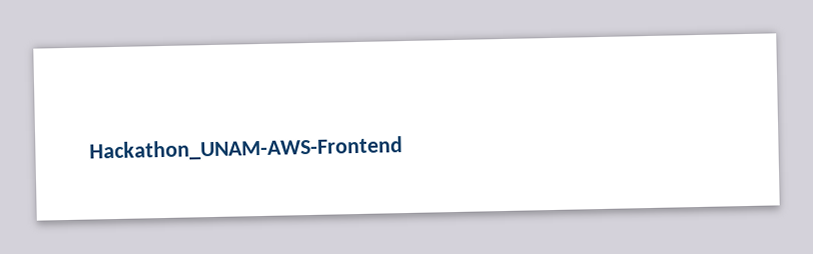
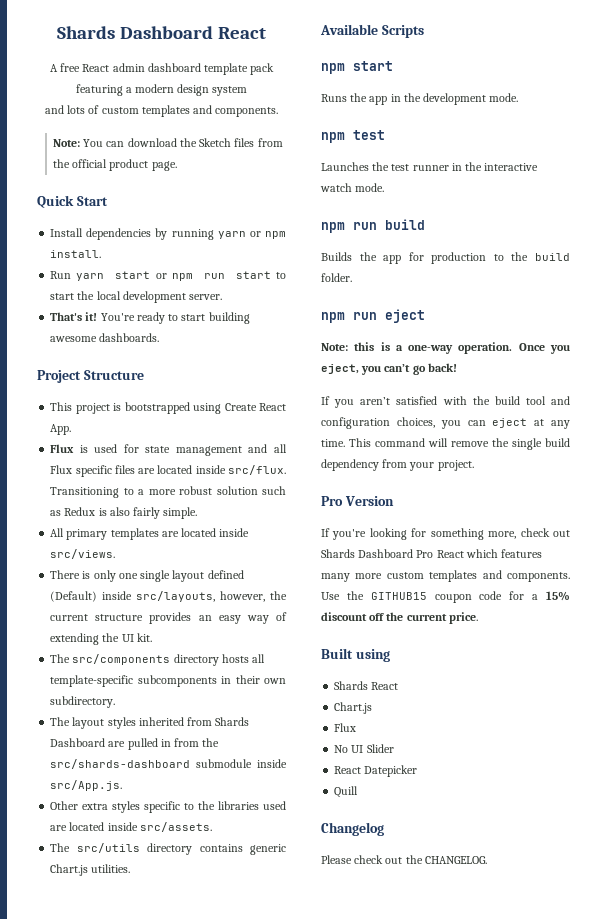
- Hackathon_UNAM-AWS-Frontend
+ Shards Dashboard React
+ A free React admin dashboard template pack featuring a modern design system
+ and lots of custom templates and components.
+ Note: You can download the Sketch files from the official product page.
+ Quick Start
+ Install dependencies by running yarn or npm install.
+ Run yarn start or npm run start to start the local development server.
+ That's it! You're ready to start building awesome dashboards.
+ Project Structure
+ This project is bootstrapped using Create React App.
+ Flux is used for state management and all Flux specific files are located inside src/flux. Transitioning to a more robust solution such as Redux is also fairly simple.
+ All primary templates are located inside src/views.
+ There is only one single layout defined (Default) inside src/layouts, however, the current structure provides an easy way of extending the UI kit.
+ The src/components directory hosts all template-specific subcomponents in their own subdirectory.
+ The layout styles inherited from Shards Dashboard are pulled in from the src/shards-dashboard submodule inside src/App.js.
+ Other extra styles specific to the libraries used are located inside src/assets.
+ The src/utils directory contains generic Chart.js utilities.
+ Available Scripts
+ npm start
+ Runs the app in the development mode.
+ npm test
+ Launches the test runner in the interactive watch mode.
+ npm run build
+ Builds the app for production to the build folder.
+ npm run eject
+ Note: this is a one-way operation. Once you eject, you can’t go back!
+ If you aren’t satisfied with the build tool and configuration choices, you can eject at any time. This command will remove the single build dependency from your project.
+ Pro Version
+ If you're looking for something more, check out Shards Dashboard Pro React which features many more custom templates and components. Use the GITHUB15 coupon code for a 15% discount off the current price.
+ Built using
+ Shards React
+ Chart.js
+ Flux
+ No UI Slider
+ React Datepicker
+ Quill
+ Changelog
+ Please check out the CHANGELOG.

